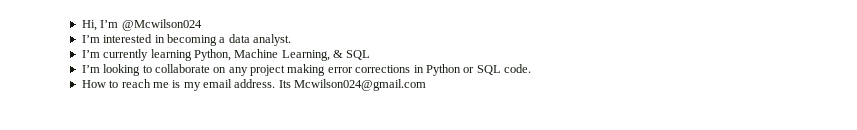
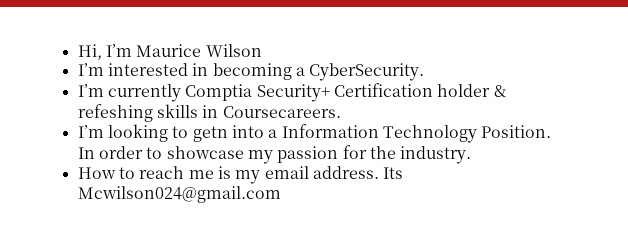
- Hi, I’m @Mcwilson024
+ Hi, I’m Maurice Wilson
- I’m interested in becoming a data analyst.
+ I’m interested in becoming a CyberSecurity.
- I’m currently learning Python, Machine Learning, & SQL
- I’m looking to collaborate on any project making error corrections in Python or SQL code.
+ I’m currently Comptia Security+ Certification holder & refeshing skills in Coursecareers.
+ I’m looking to getn into a Information Technology Position. In order to showcase my passion for the industry.

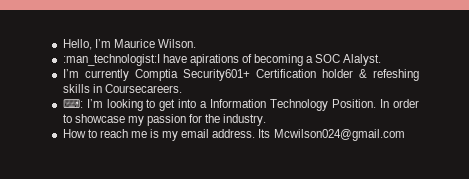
- Hi, I’m Maurice Wilson
- I’m interested in becoming a CyberSecurity.
+ Hello, I’m Maurice Wilson.
+ :man_technologist:I have apirations of becoming a SOC Alalyst.
- I’m currently Comptia Security+ Certification holder & refeshing skills in Coursecareers.
+ I’m currently Comptia Security601+ Certification holder & refeshing skills in Coursecareers.
- I’m looking to getn into a Information Technology Position.
+ ⌨: I’m looking to get into a Information Technology Position.

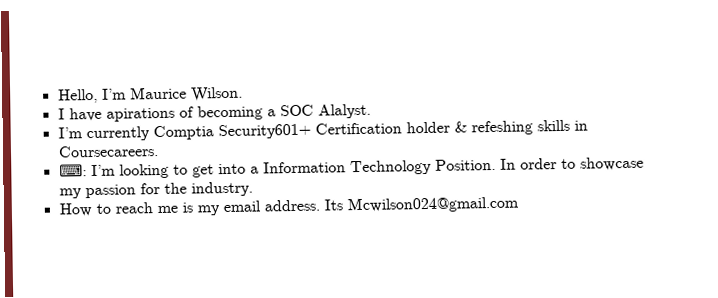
- :man_technologist:I have apirations of becoming a SOC Alalyst.
+ I have apirations of becoming a SOC Alalyst.

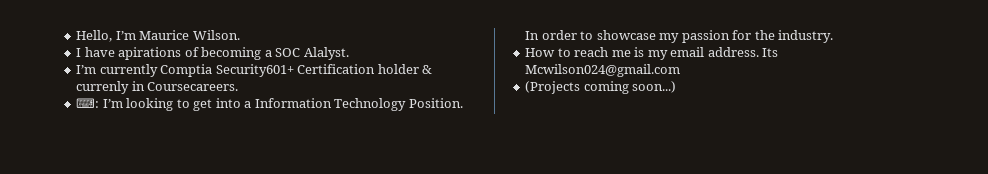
- I’m currently Comptia Security601+ Certification holder & refeshing skills in Coursecareers.
+ I’m currently Comptia Security601+ Certification holder & currenly in Coursecareers.
+ (Projects coming soon...)

